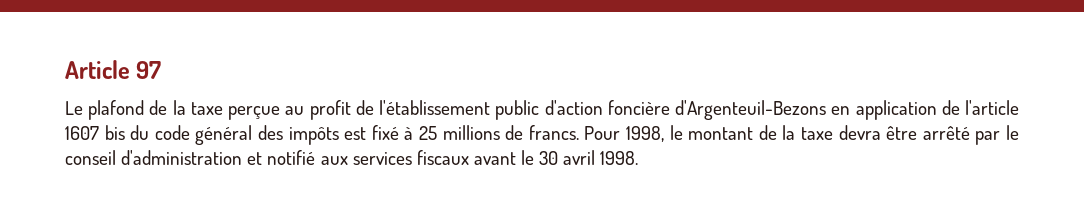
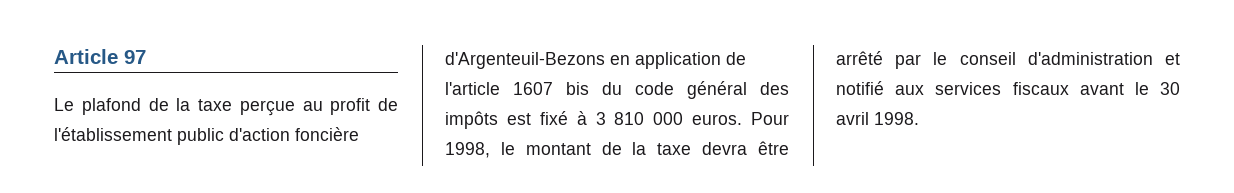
- Le plafond de la taxe perçue au profit de l'établissement public d'action foncière d'Argenteuil-Bezons en application de l'article 1607 bis du code général des impôts est fixé à 25 millions de francs.
+ Le plafond de la taxe perçue au profit de l'établissement public d'action foncière d'Argenteuil-Bezons en application de l'article 1607 bis du code général des impôts est fixé à 3 810 000 euros.

